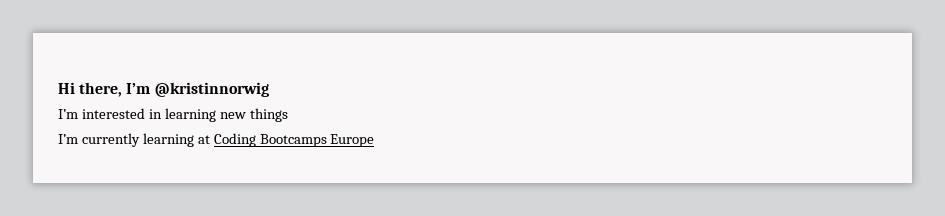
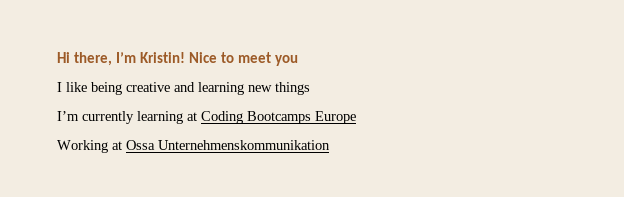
- Hi there, I’m @kristinnorwig
- I’m interested in learning new things
+ Hi there, I’m Kristin! Nice to meet you
+ I like being creative and learning new things
+ Working at Ossa Unternehmenskommunikation

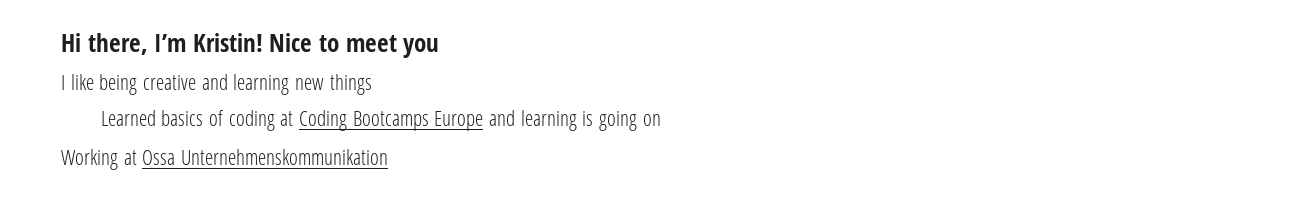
- I’m currently learning at Coding Bootcamps Europe
+ Learned basics of coding at Coding Bootcamps Europe and learning is going on

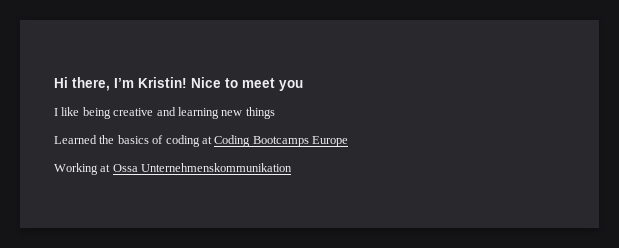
- Learned basics of coding at Coding Bootcamps Europe and learning is going on
+ Learned the basics of coding at Coding Bootcamps Europe

